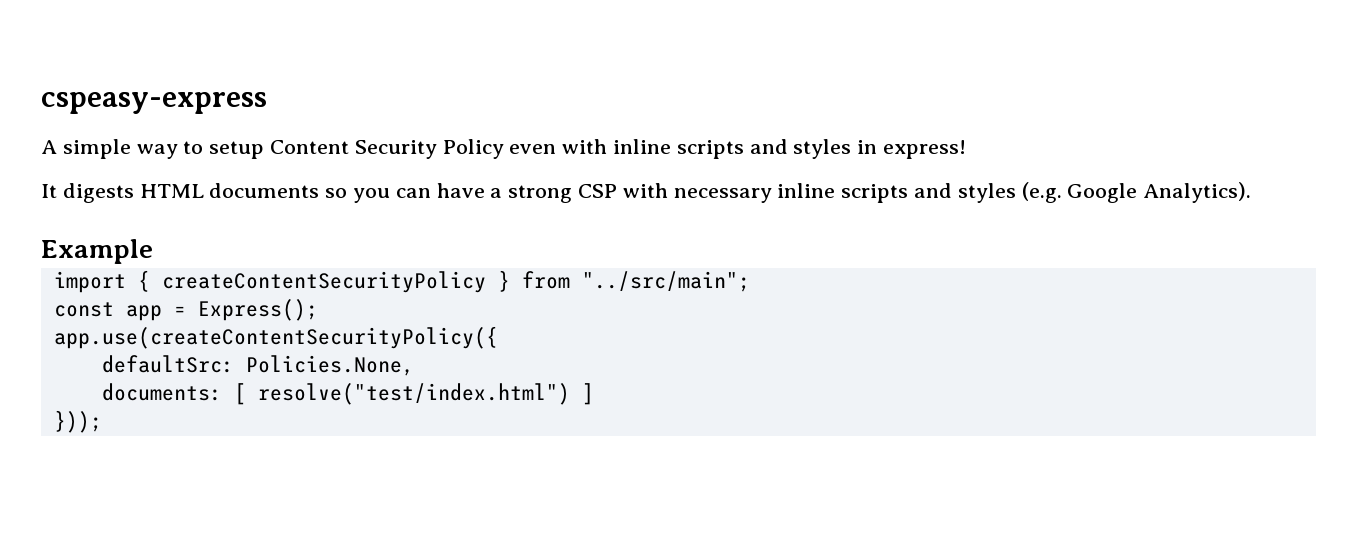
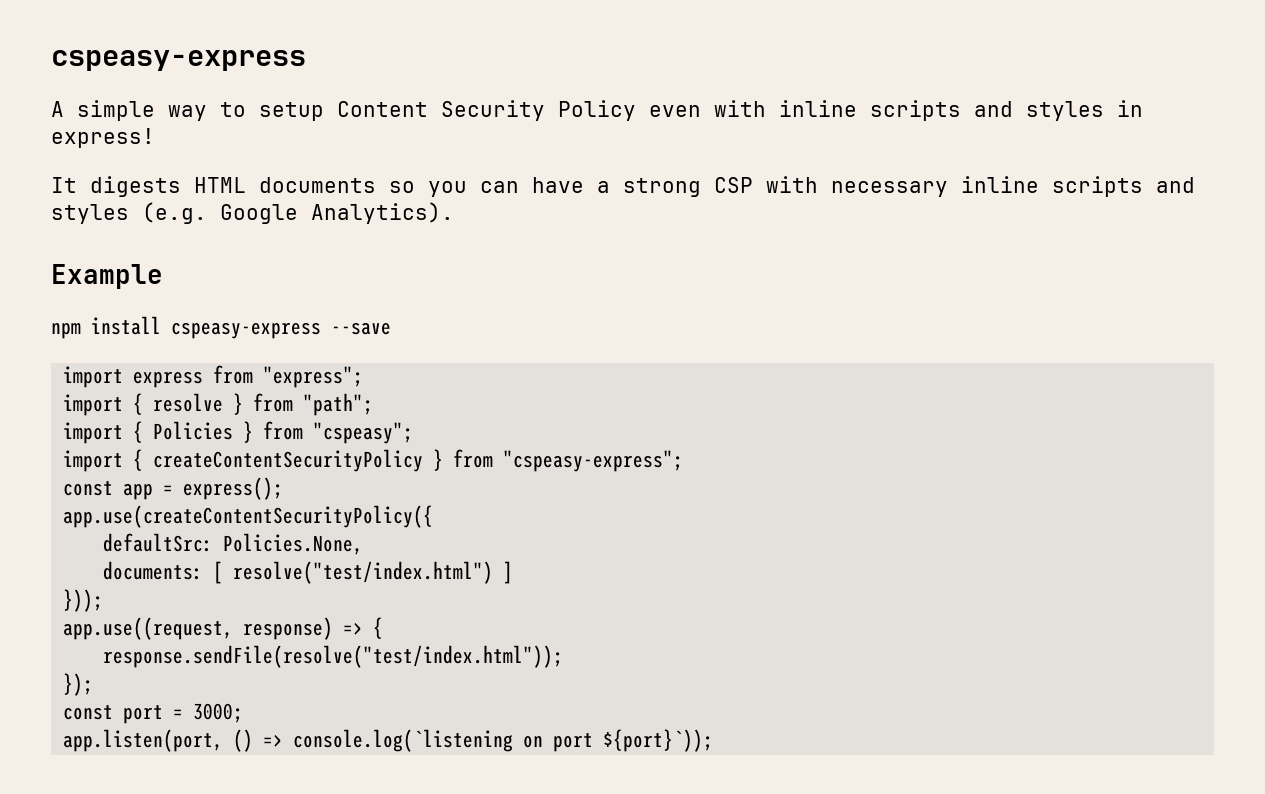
+ npm install cspeasy-express --save
+ import express from "express";
+ import { resolve } from "path";
+ import { Policies } from "cspeasy";
- import { createContentSecurityPolicy } from "../src/main";
+ import { createContentSecurityPolicy } from "cspeasy-express";
- const app = Express();
+ const app = express();
+ app.use((request, response) => {
+ response.sendFile(resolve("test/index.html"));
+ });
+ const port = 3000;
+ app.listen(port, () => console.log(`listening on port ${port}`));

